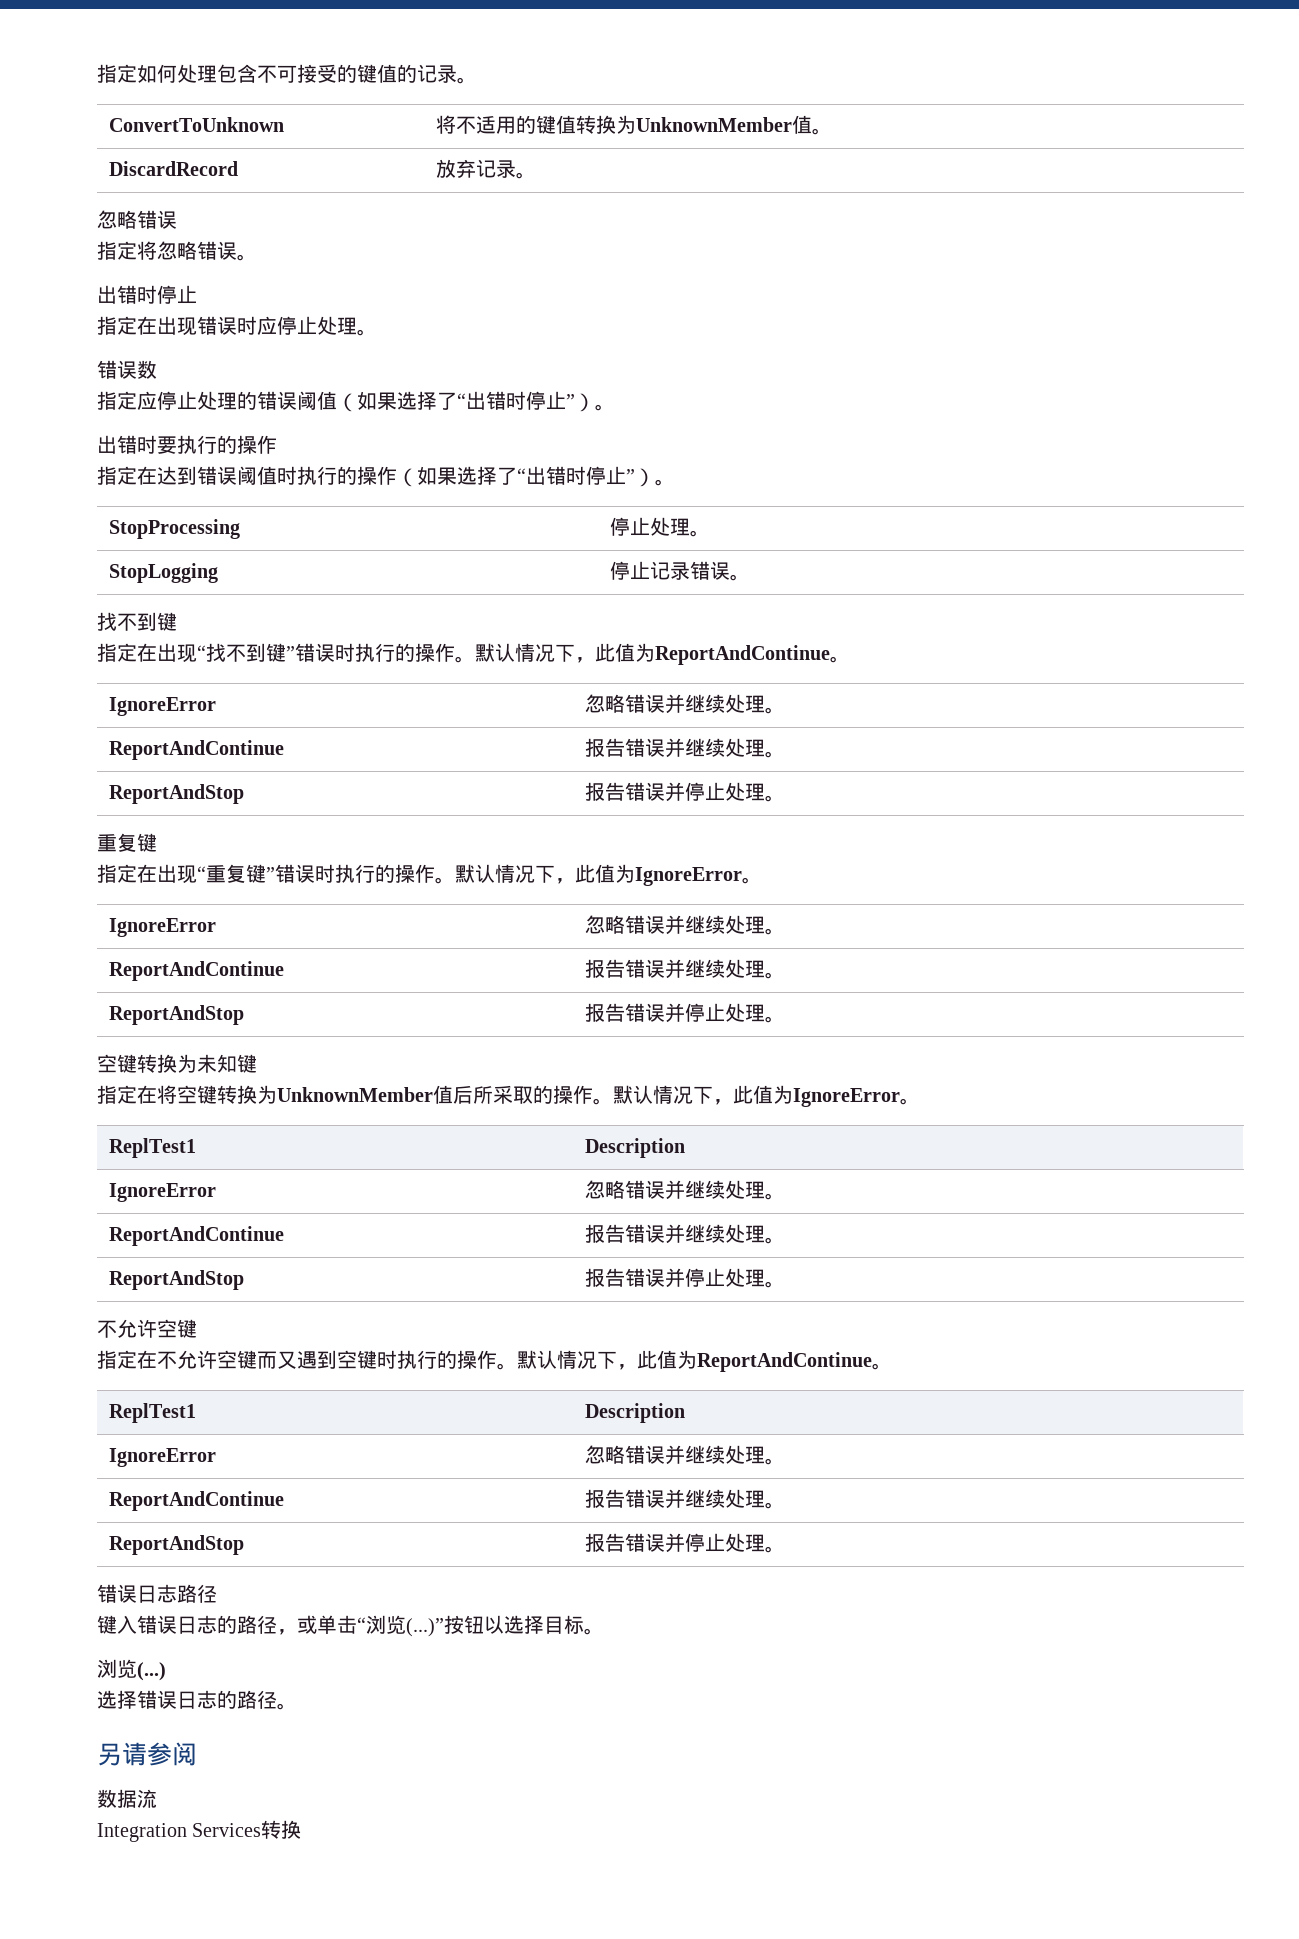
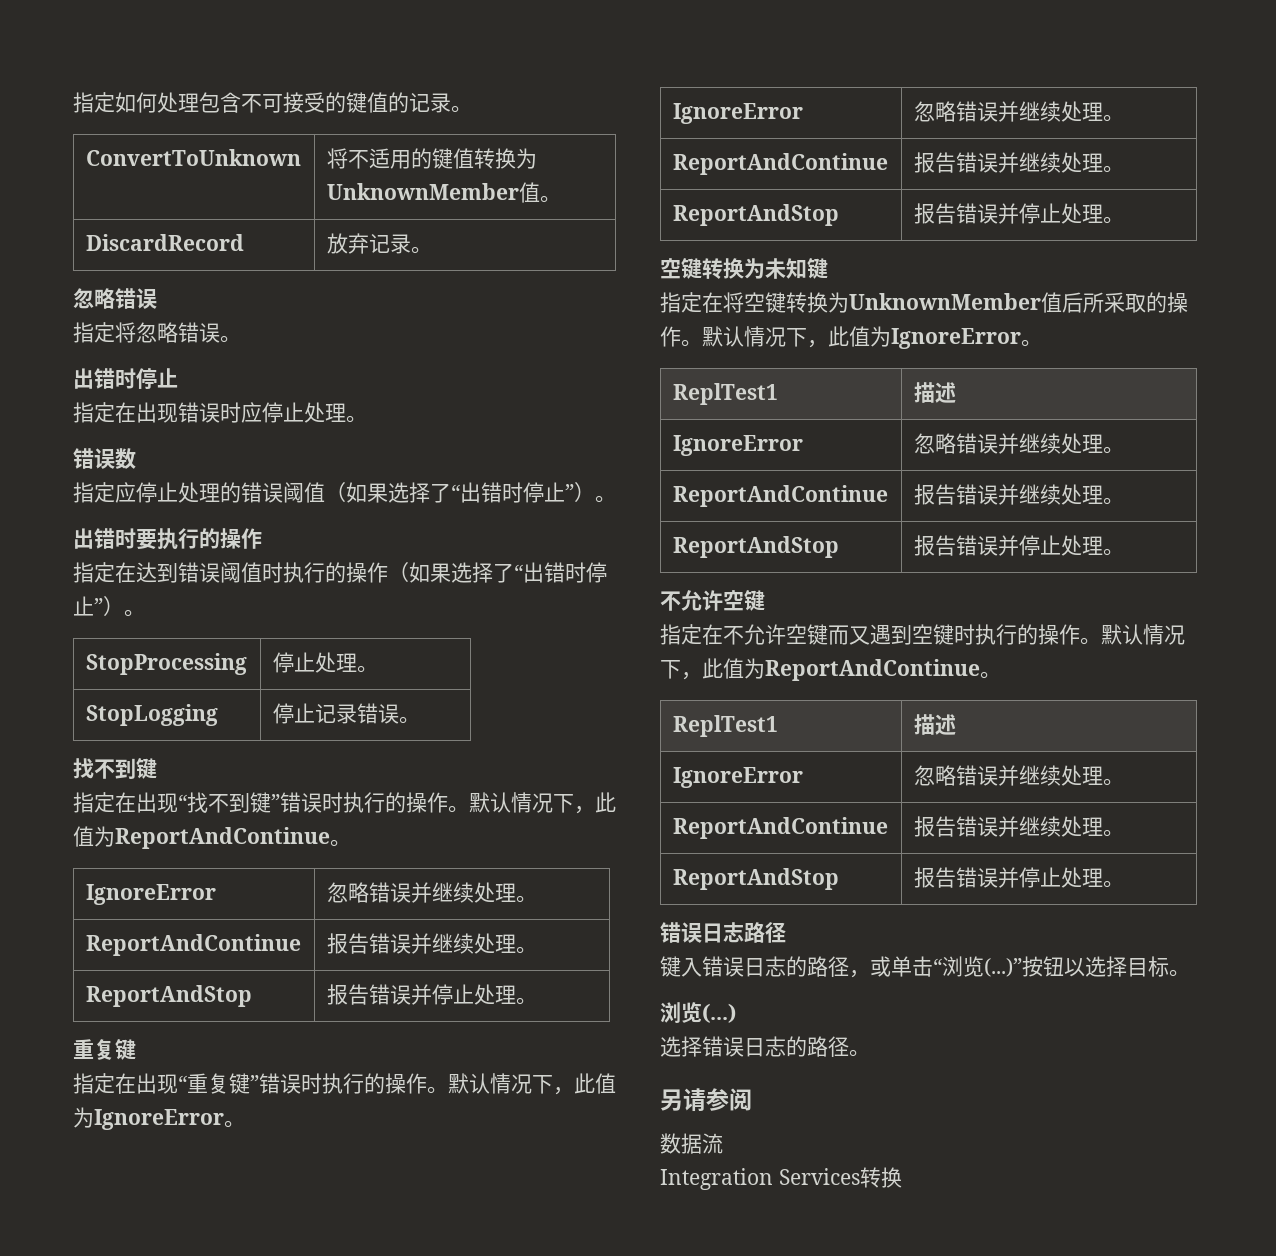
  指定在将空键转换为UnknownMember值后所采取的操作。默认情况下，此值为IgnoreError。
- ReplTest1 | Description
+ ReplTest1 | 描述
  指定在不允许空键而又遇到空键时执行的操作。默认情况下，此值为ReportAndContinue。
- ReplTest1 | Description
+ ReplTest1 | 描述

